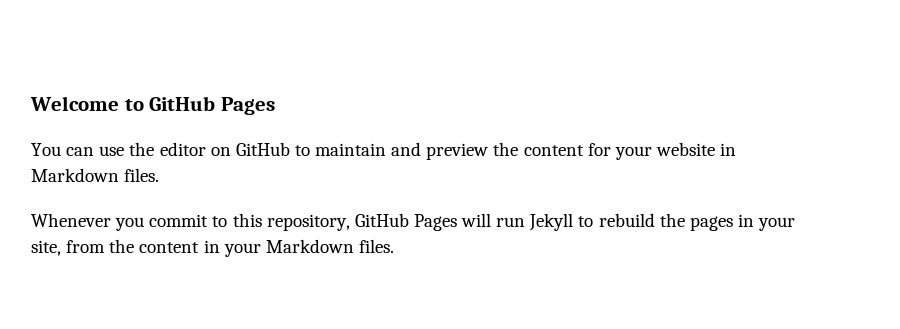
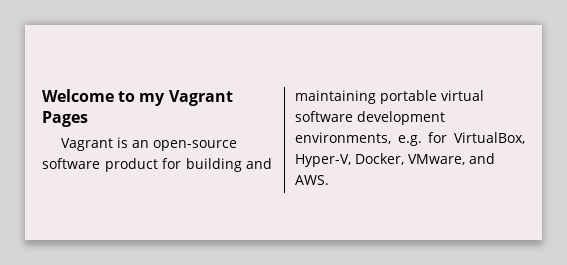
- Welcome to GitHub Pages
+ Welcome to my Vagrant Pages
- You can use the editor on GitHub to maintain and preview the content for your website in Markdown files.
- Whenever you commit to this repository, GitHub Pages will run Jekyll to rebuild the pages in your site, from the content in your Markdown files.
+ Vagrant is an open-source software product for building and maintaining portable virtual software development environments, e.g. for VirtualBox, Hyper-V, Docker, VMware, and AWS.

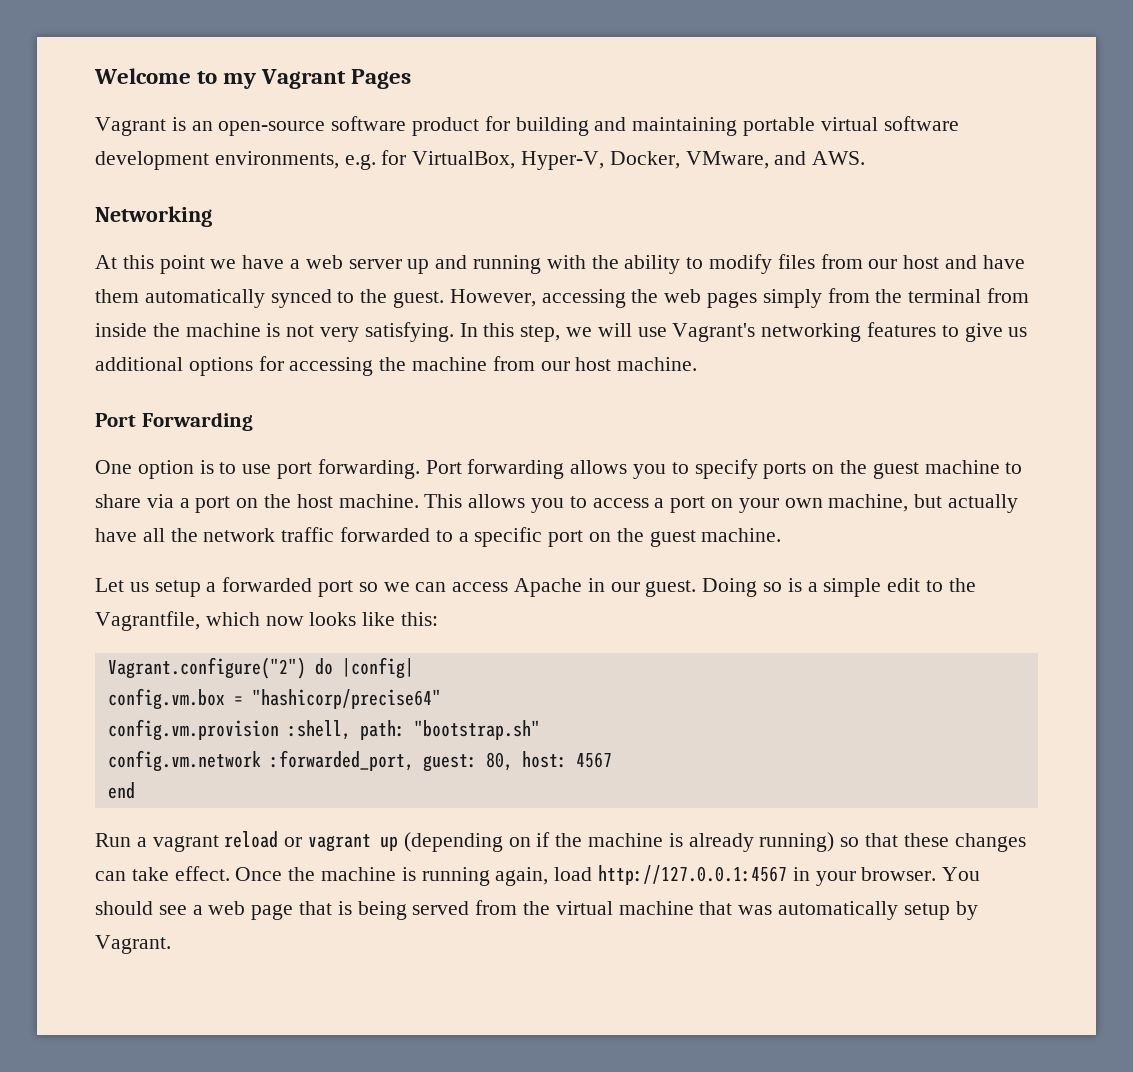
+ Networking
+ At this point we have a web server up and running with the ability to modify files from our host and have them automatically synced to the guest. However, accessing the web pages simply from the terminal from inside the machine is not very satisfying. In this step, we will use Vagrant's networking features to give us additional options for accessing the machine from our host machine.
+ Port Forwarding
+ One option is to use port forwarding. Port forwarding allows you to specify ports on the guest machine to share via a port on the host machine. This allows you to access a port on your own machine, but actually have all the network traffic forwarded to a specific port on the guest machine.
+ Let us setup a forwarded port so we can access Apache in our guest. Doing so is a simple edit to the Vagrantfile, which now looks like this:
+ Vagrant.configure("2") do |config|
+ config.vm.box = "hashicorp/precise64"
+ config.vm.provision :shell, path: "bootstrap.sh"
+ config.vm.network :forwarded_port, guest: 80, host: 4567
+ end
+ Run a vagrant reload or vagrant up (depending on if the machine is already running) so that these changes can take effect. Once the machine is running again, load http://127.0.0.1:4567 in your browser. You should see a web page that is being served from the virtual machine that was automatically setup by Vagrant.

